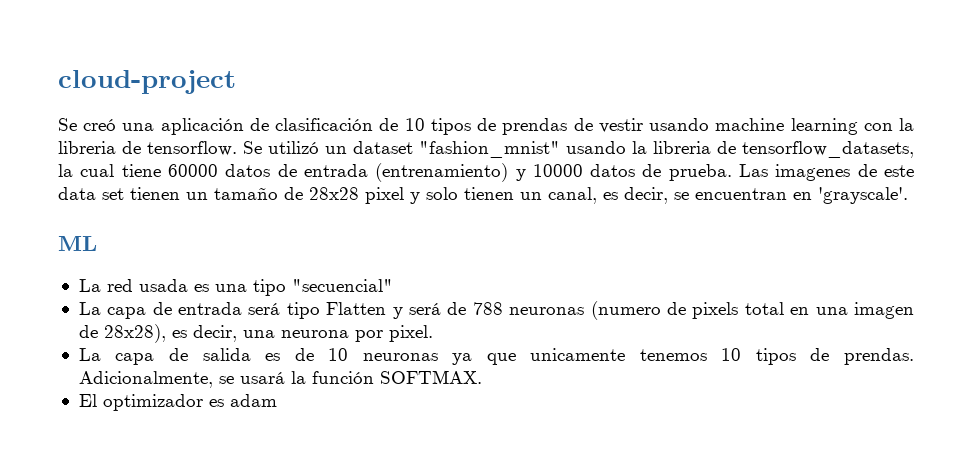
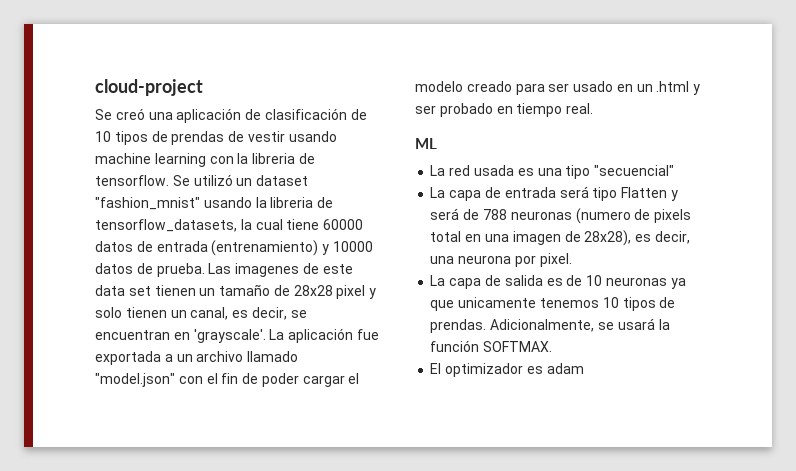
+ La aplicación fue exportada a un archivo llamado "model.json" con el fin de poder cargar el modelo creado para ser usado en un .html y ser probado en tiempo real.

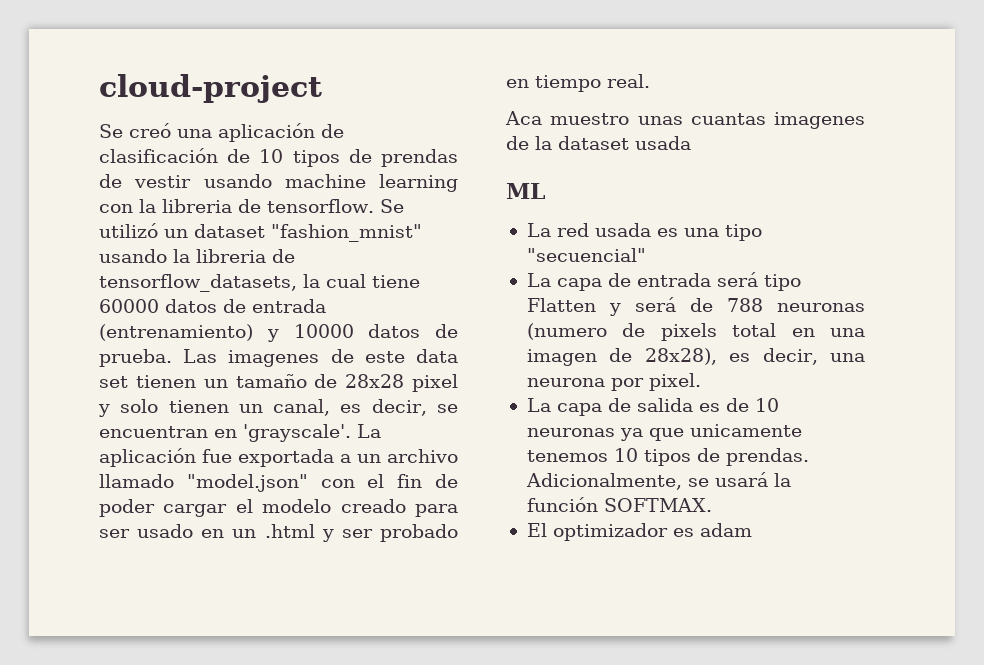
+ Aca muestro unas cuantas imagenes de la dataset usada

